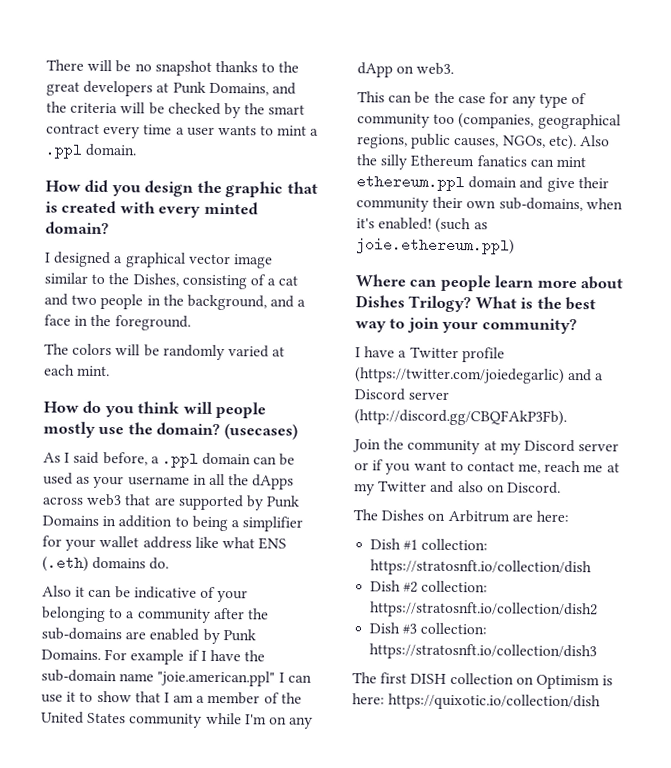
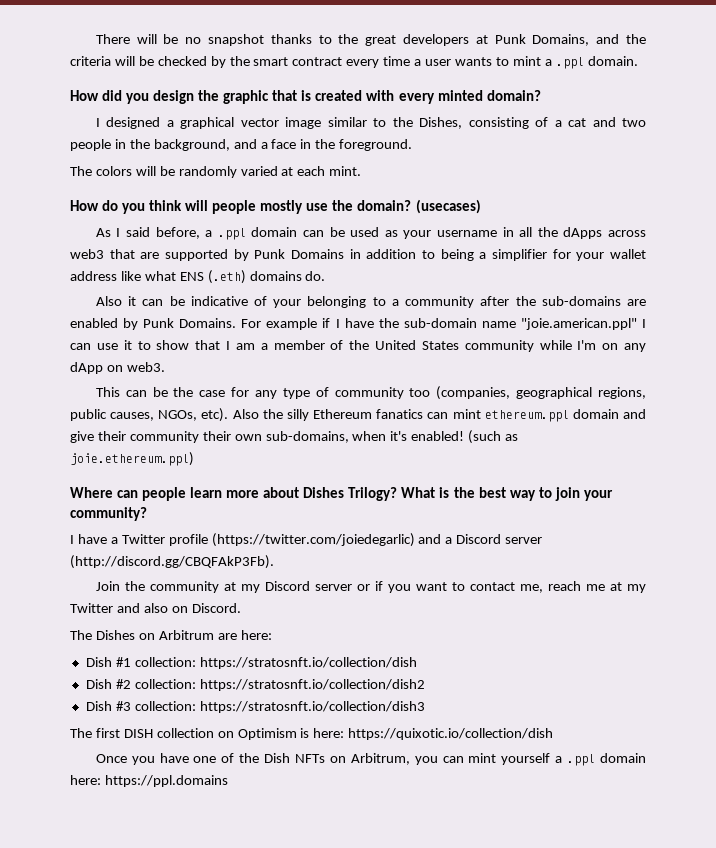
+ Once you have one of the Dish NFTs on Arbitrum, you can mint yourself a .ppl domain here: https://ppl.domains

